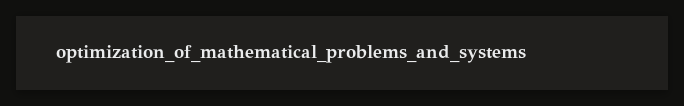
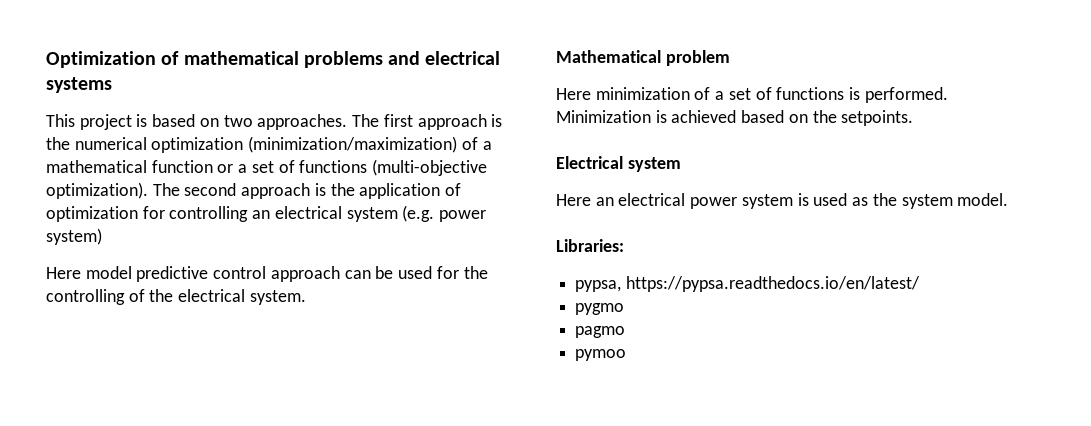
- optimization_of_mathematical_problems_and_systems
+ Optimization of mathematical problems and electrical systems
+ This project is based on two approaches. The first approach is the numerical optimization (minimization/maximization) of a mathematical function or a set of functions (multi-objective optimization). The second approach is the application of optimization for controlling an electrical system (e.g. power system)
+ Here model predictive control approach can be used for the controlling of the electrical system.
+ Mathematical problem
+ Here minimization of a set of functions is performed. Minimization is achieved based on the setpoints.
+ Electrical system
+ Here an electrical power system is used as the system model.
+ Libraries:
+ pypsa, https://pypsa.readthedocs.io/en/latest/
+ pygmo
+ pagmo
+ pymoo

